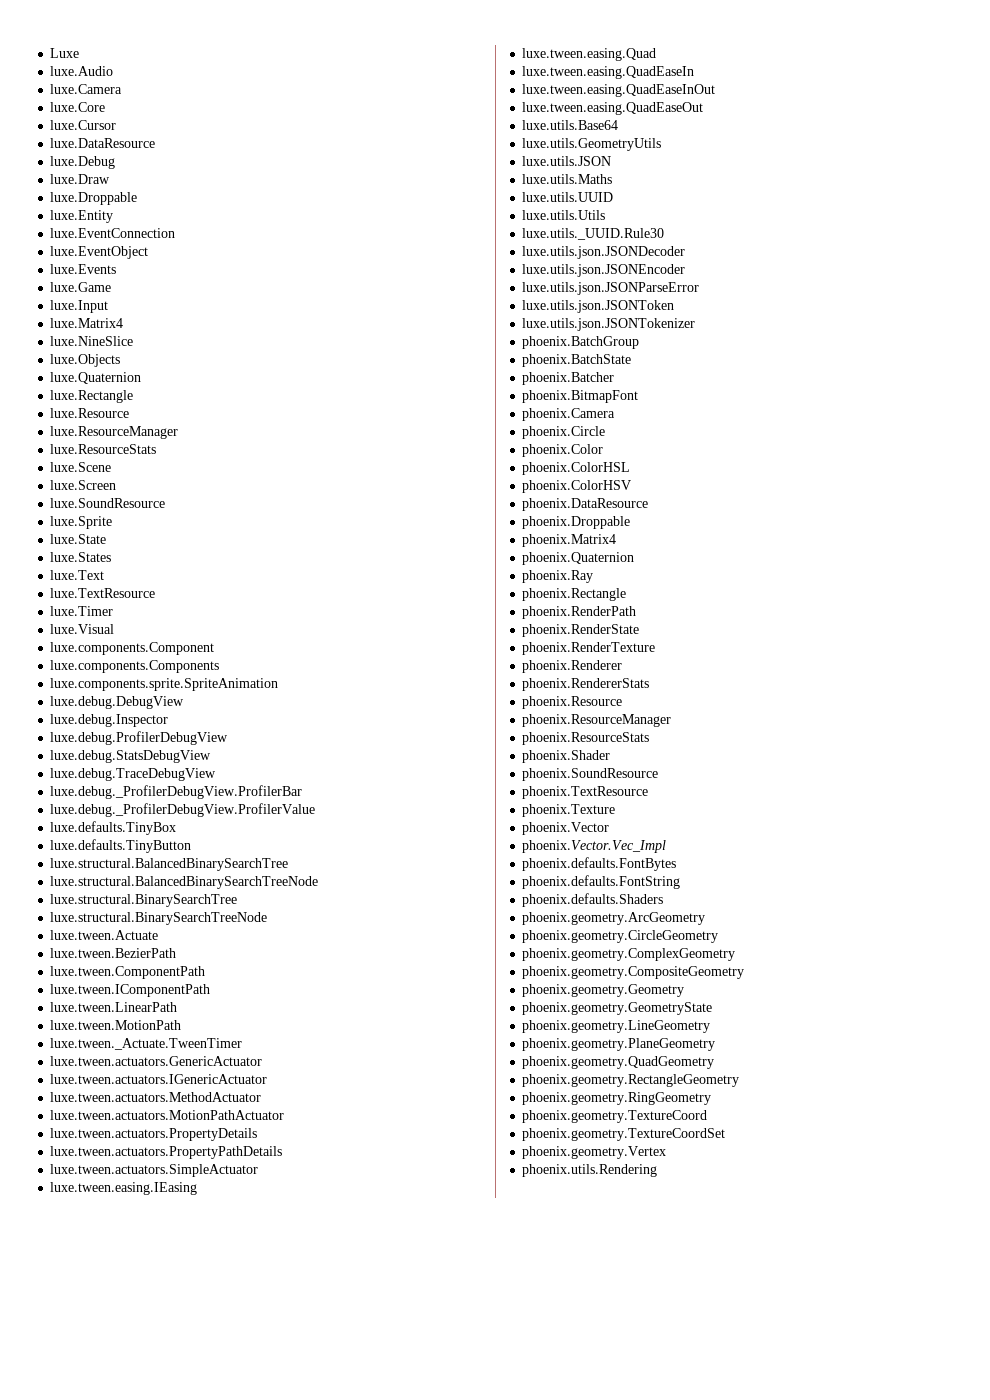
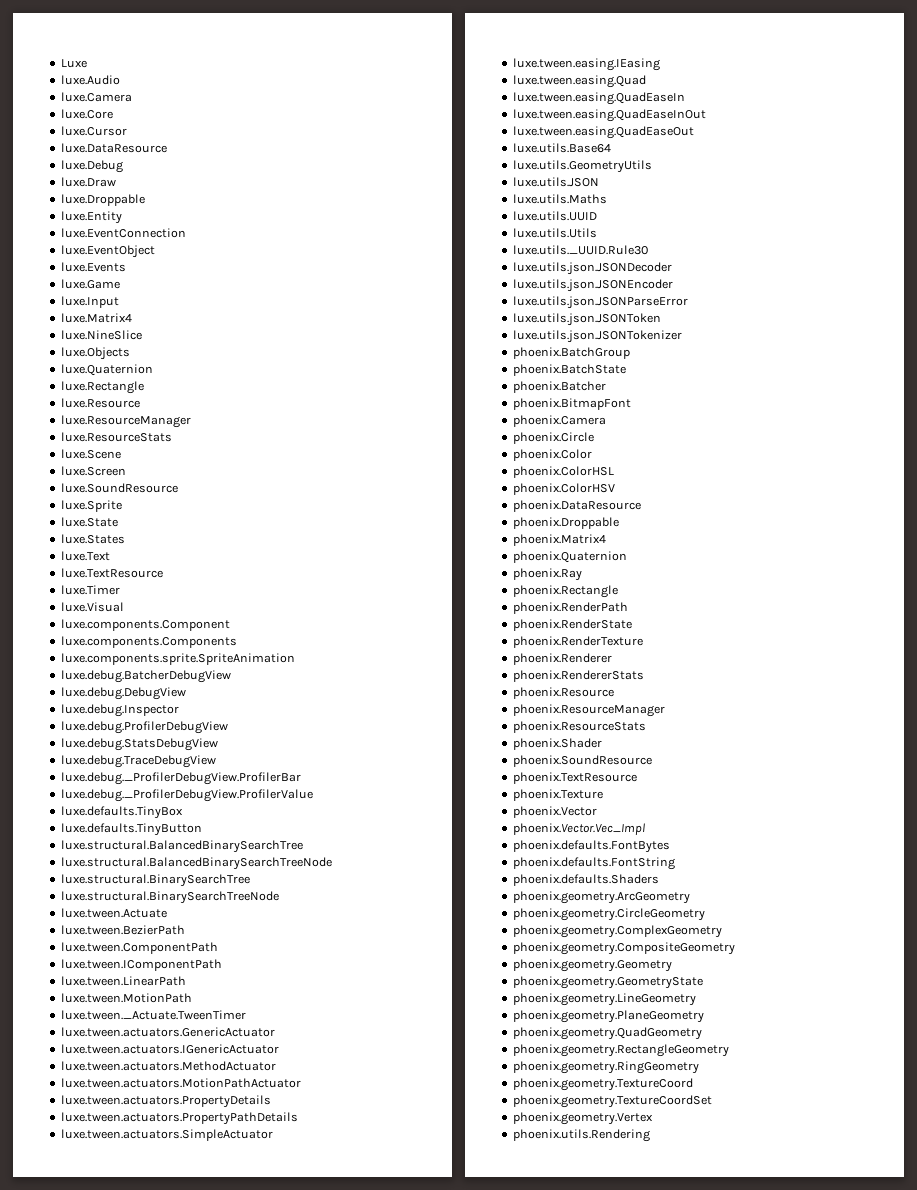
+ luxe.debug.BatcherDebugView

